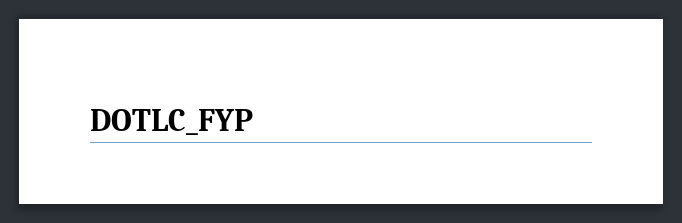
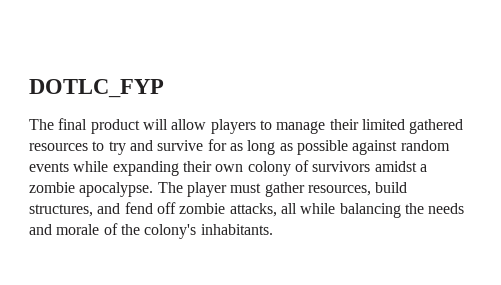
+ The final product will allow players to manage their limited gathered resources to try and survive for as long as possible against random events while expanding their own colony of survivors amidst a zombie apocalypse. The player must gather resources, build structures, and fend off zombie attacks, all while balancing the needs and morale of the colony's inhabitants.

